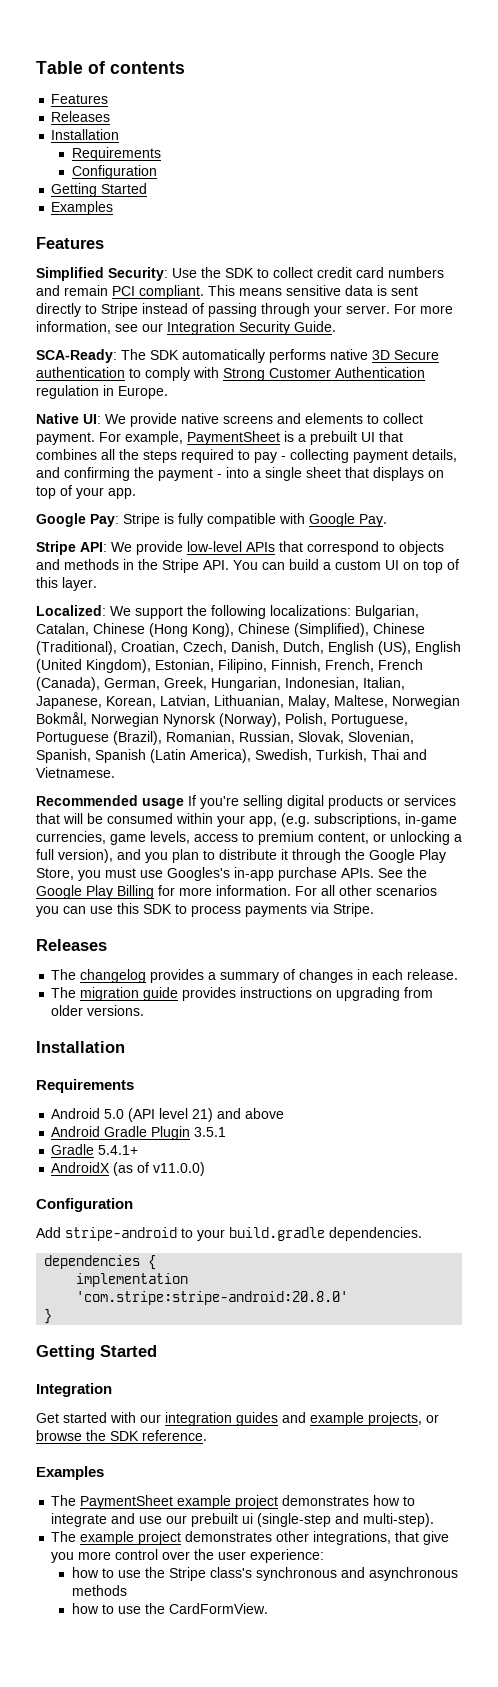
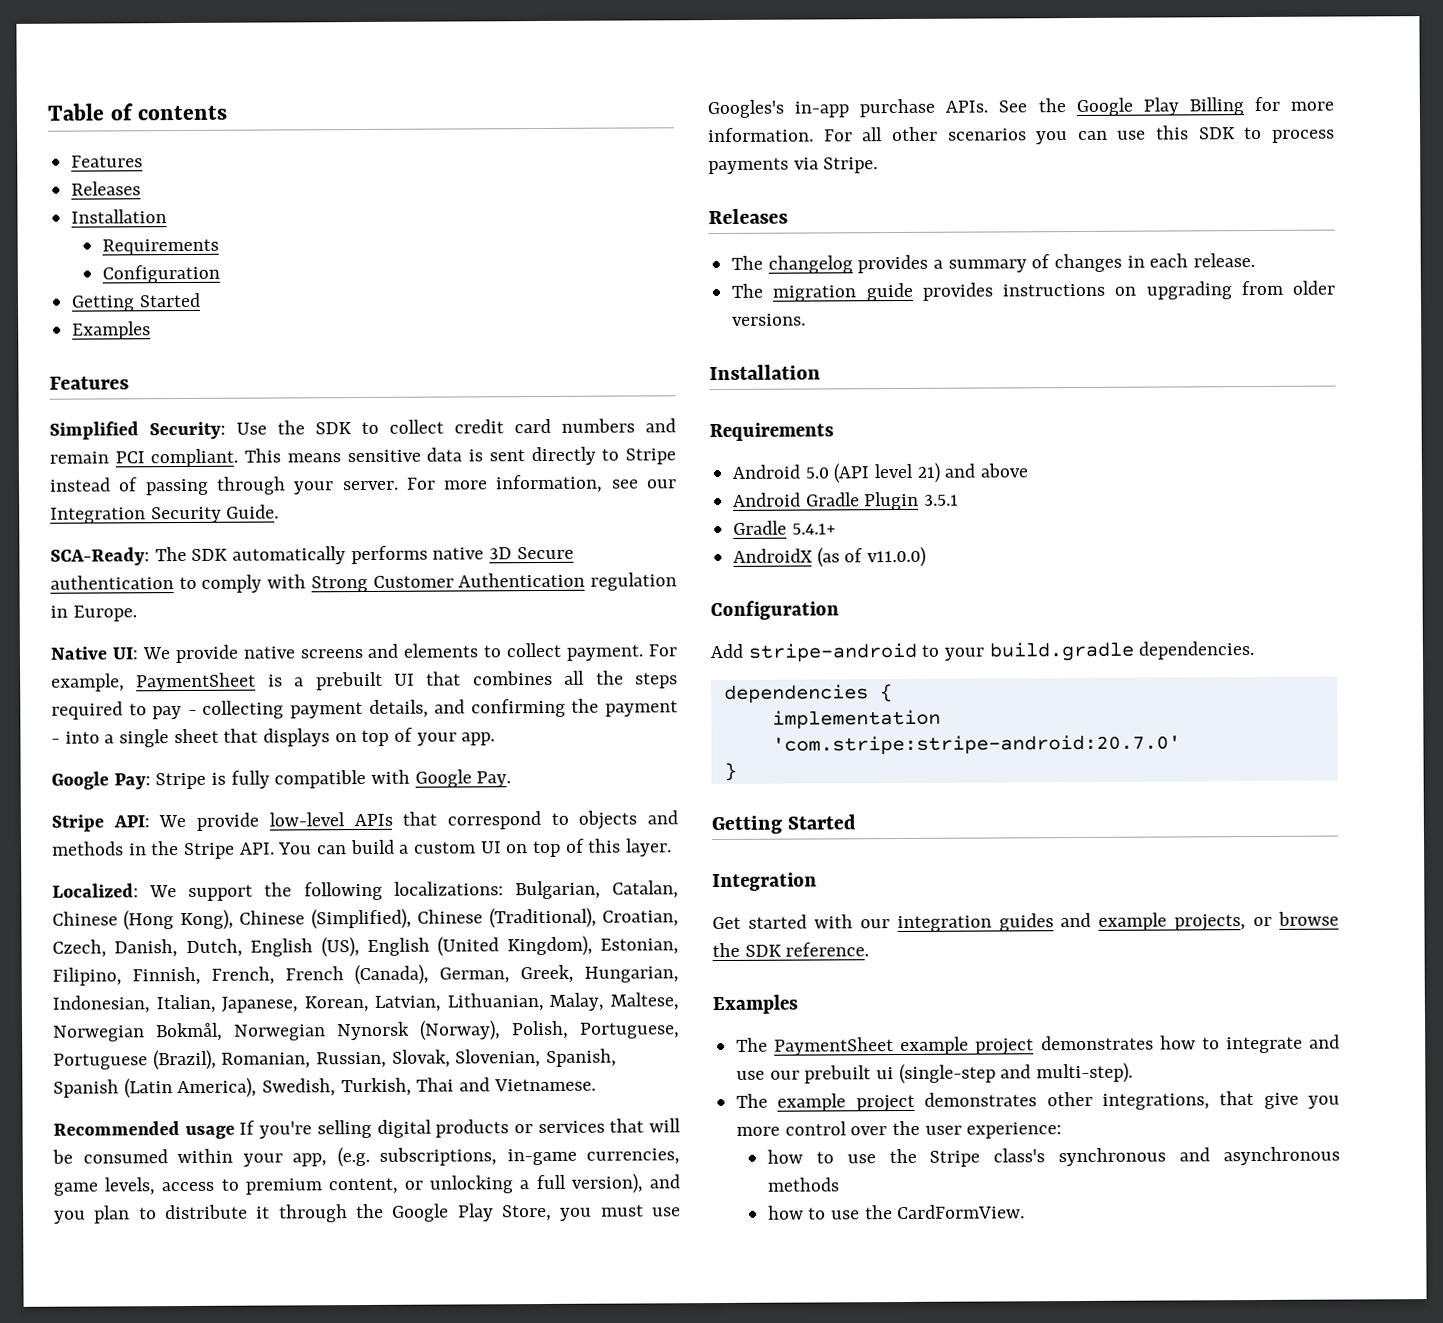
- implementation 'com.stripe:stripe-android:20.8.0'
+ implementation 'com.stripe:stripe-android:20.7.0'

